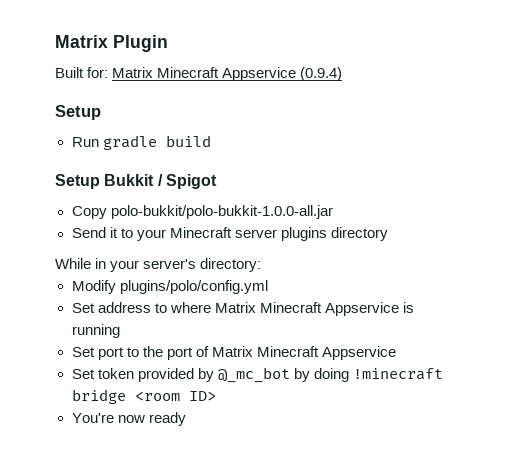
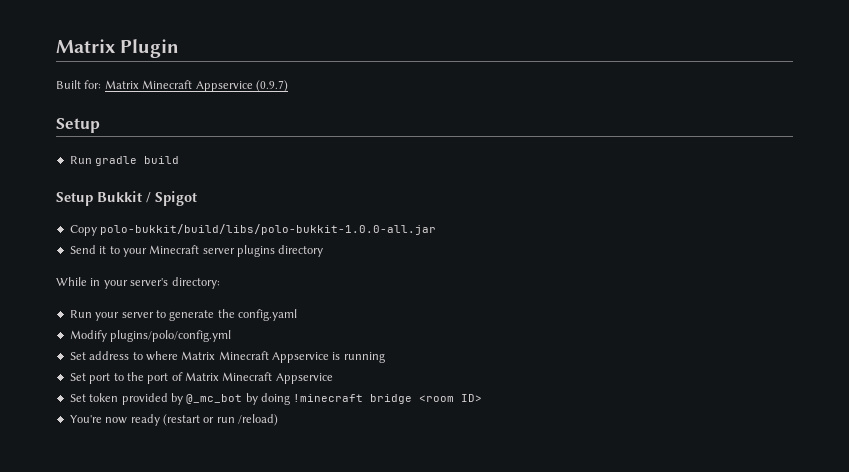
- Built for: Matrix Minecraft Appservice (0.9.4)
+ Built for: Matrix Minecraft Appservice (0.9.7)
- Copy polo-bukkit/polo-bukkit-1.0.0-all.jar
+ Copy polo-bukkit/build/libs/polo-bukkit-1.0.0-all.jar
+ Run your server to generate the config.yaml
- You're now ready
+ You're now ready (restart or run /reload)

